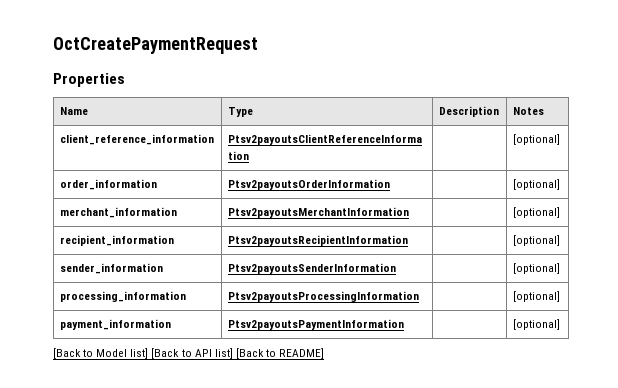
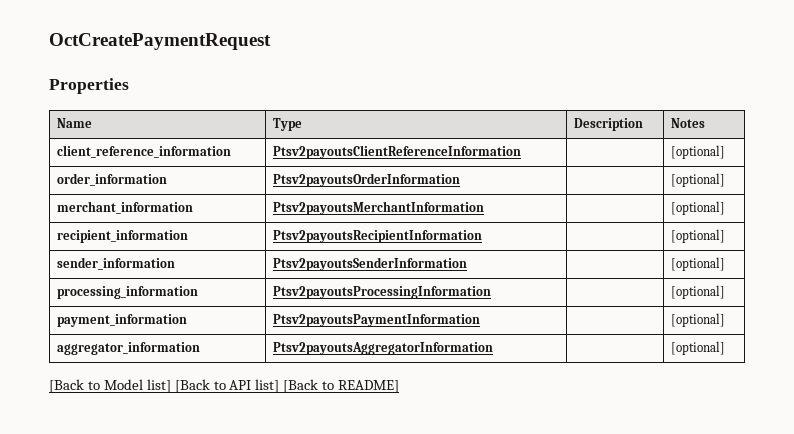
+ aggregator_information | Ptsv2payoutsAggregatorInformation | | [optional]

